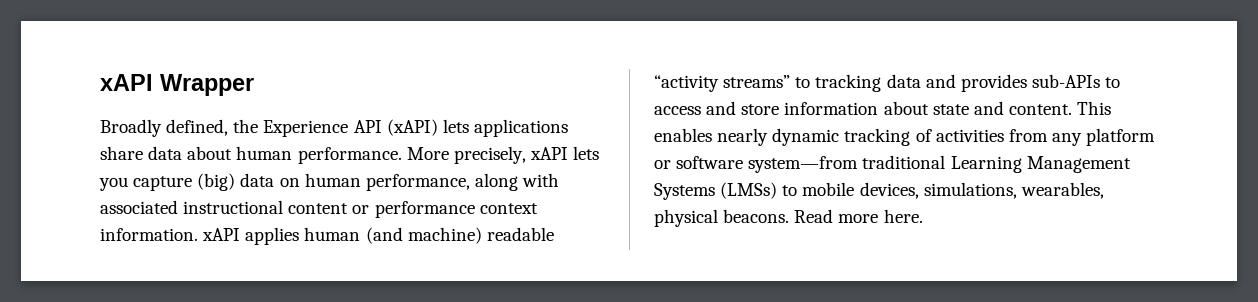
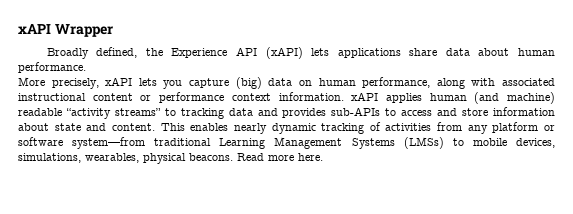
- Broadly defined, the Experience API (xAPI) lets applications share data about human performance. More precisely, xAPI lets you capture (big) data on human performance, along with associated instructional content or performance context information. xAPI applies human (and machine) readable “activity streams” to tracking data and provides sub-APIs to access and store information about state and content.
+ Broadly defined, the Experience API (xAPI) lets applications share data about human performance.
+ More precisely, xAPI lets you capture (big) data on human performance, along with associated instructional content or performance context information. xAPI applies human (and machine) readable “activity streams” to tracking data and provides sub-APIs to access and store information about state and content.

